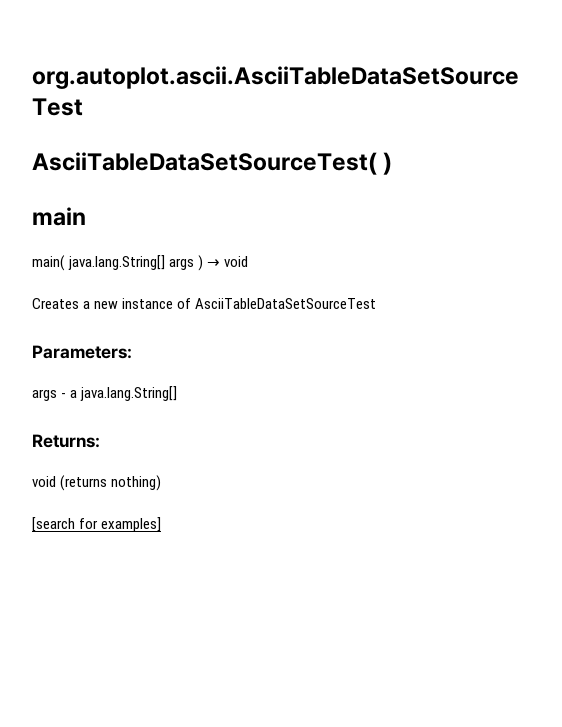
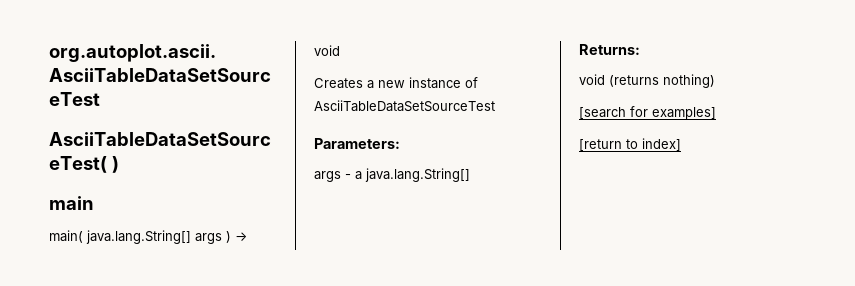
+ [return to index]

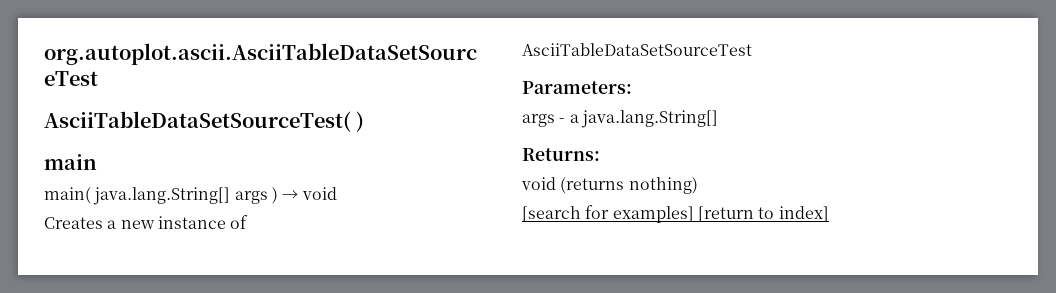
- [search for examples]
- [return to index]
+ [search for examples] [return to index]

